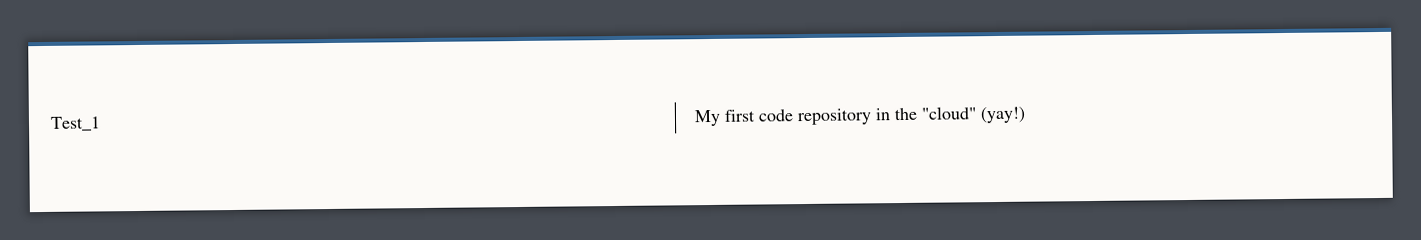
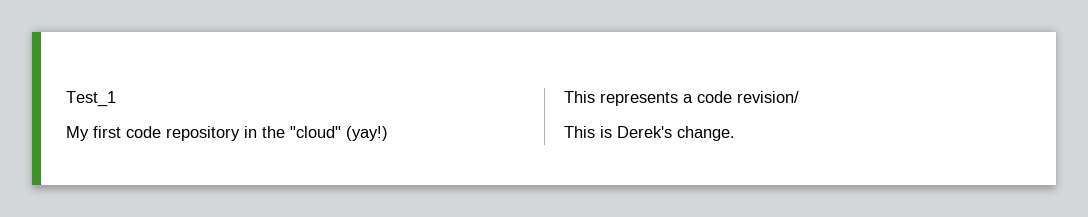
+ This represents a code revision/
+ This is Derek's change.

